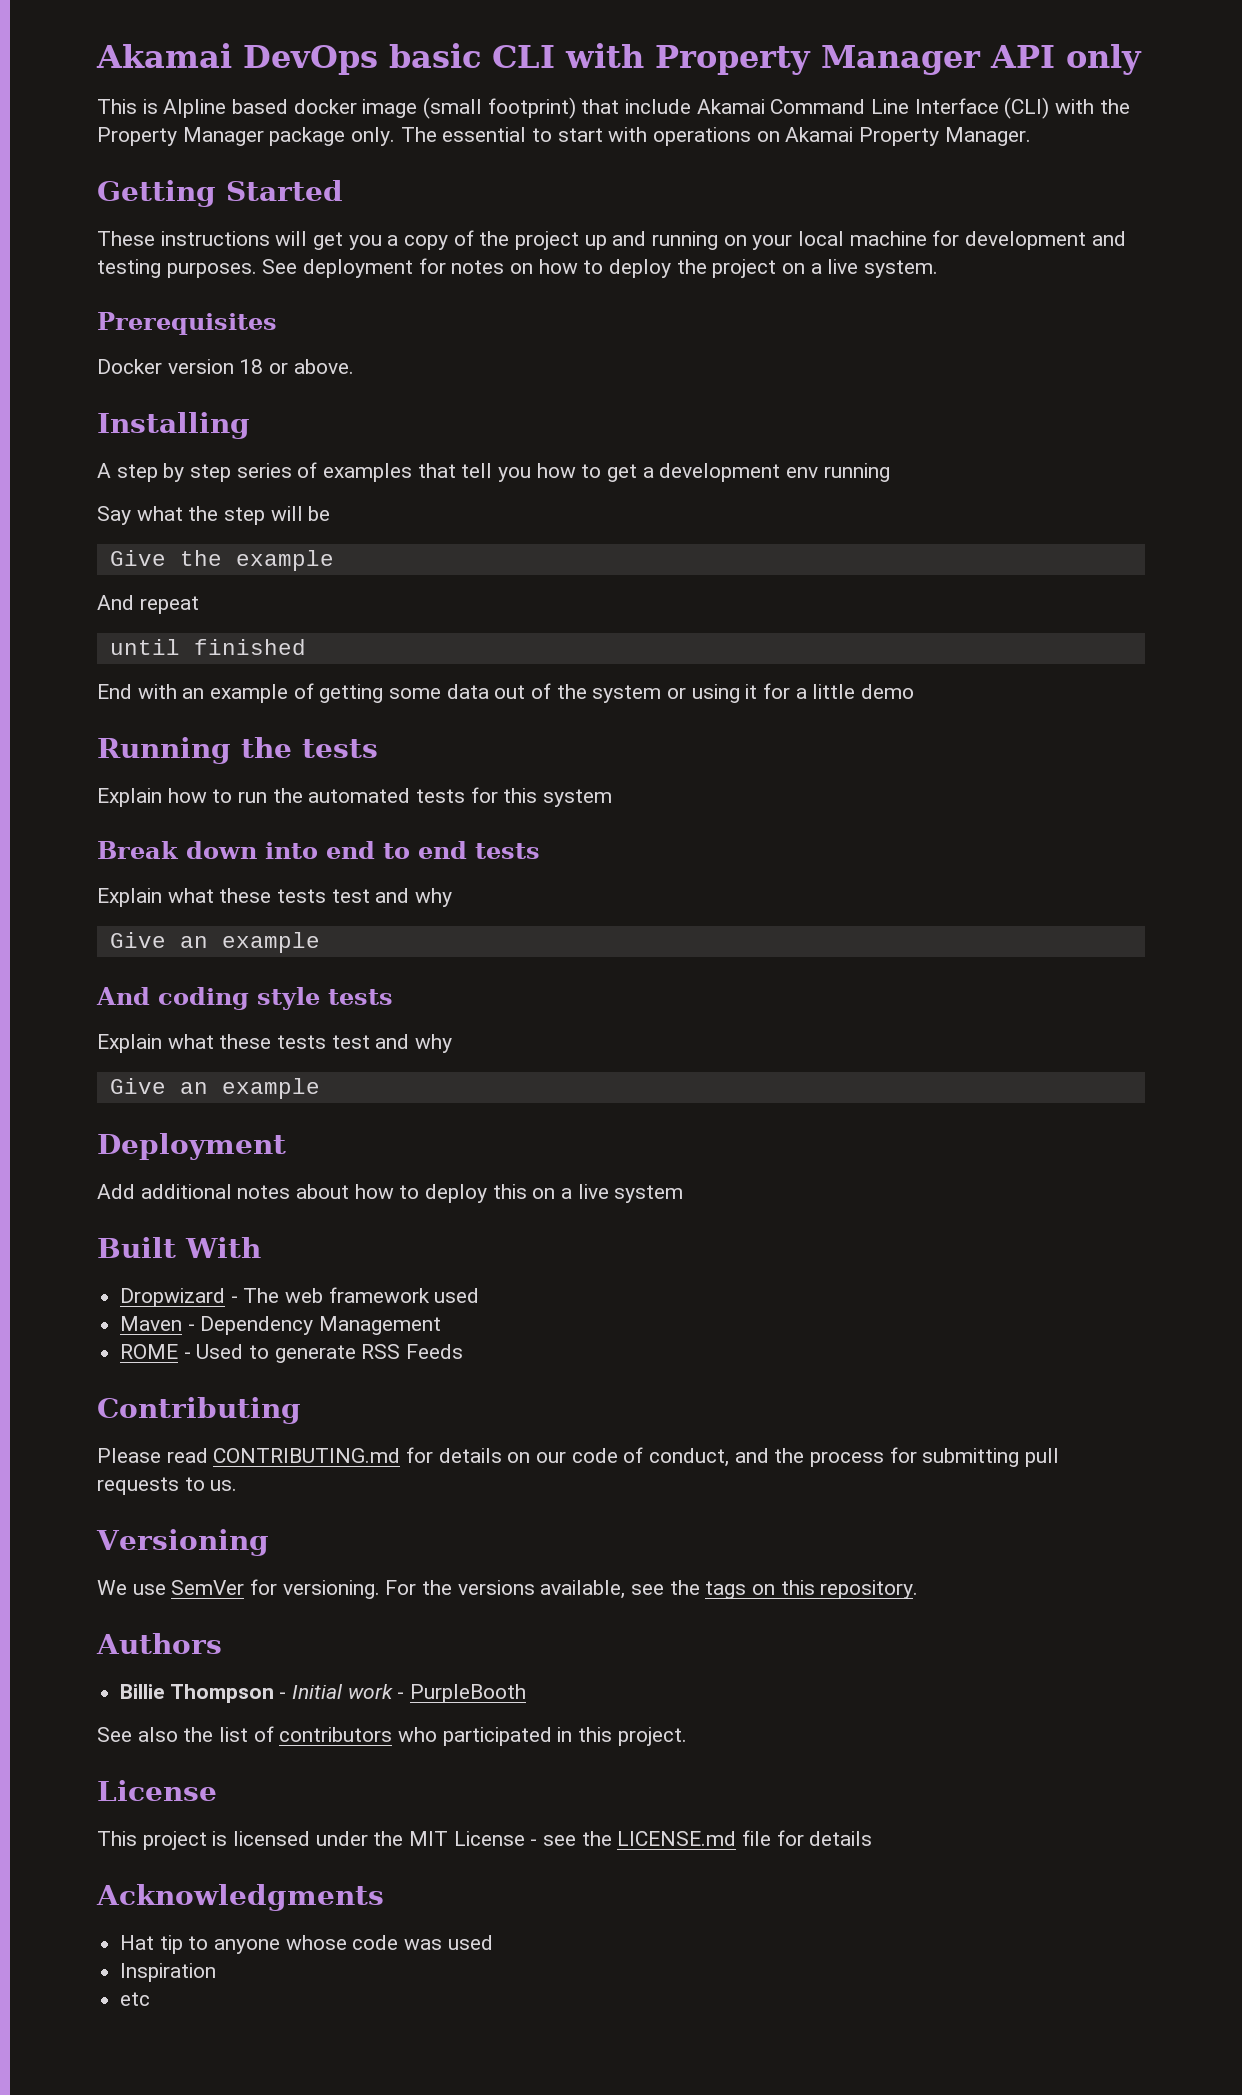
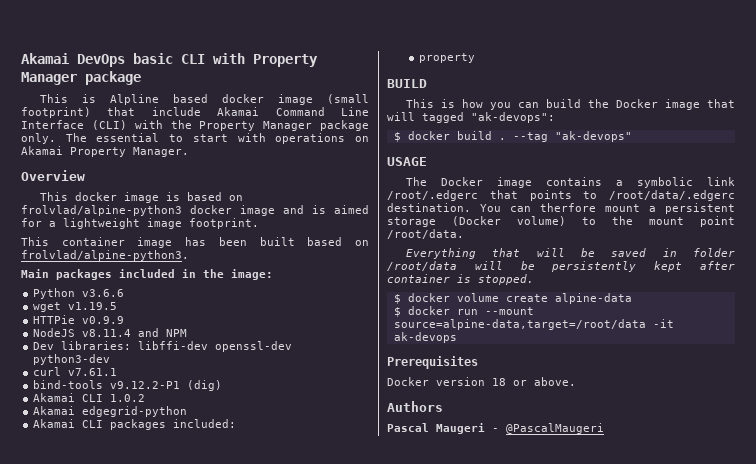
- Akamai DevOps basic CLI with Property Manager API only
+ Akamai DevOps basic CLI with Property Manager package
- Getting Started
- These instructions will get you a copy of the project up and running on your local machine for development and testing purposes. See deployment for notes on how to deploy the project on a live system.
+ Overview
+ This docker image is based on frolvlad/alpine-python3 docker image and is aimed for a lightweight image footprint.
+ This container image has been built based on frolvlad/alpine-python3.
+ Main packages included in the image:
+ Python v3.6.6
+ wget v1.19.5
+ HTTPie v0.9.9
+ NodeJS v8.11.4 and NPM
+ Dev libraries: libffi-dev openssl-dev python3-dev
+ curl v7.61.1
+ bind-tools v9.12.2-P1 (dig)
+ Akamai CLI 1.0.2
+ Akamai edgegrid-python
+ Akamai CLI packages included:
+ property
+ BUILD
+ This is how you can build the Docker image that will tagged "ak-devops":
+ $ docker build . --tag "ak-devops"
+ USAGE
+ The Docker image contains a symbolic link /root/.edgerc that points to /root/data/.edgerc destination. You can therfore mount a persistent storage (Docker volume) to the mount point /root/data.
+ Everything that will be saved in folder /root/data will be persistently kept after container is stopped.
+ $ docker volume create alpine-data
+ $ docker run --mount source=alpine-data,target=/root/data -it ak-devops
- Installing
- A step by step series of examples that tell you how to get a development env running
- Say what the step will be
- Give the example
- And repeat
- until finished
- End with an example of getting some data out of the system or using it for a little demo
- Running the tests
- Explain how to run the automated tests for this system
- Break down into end to end tests
- Explain what these tests test and why
- Give an example
- And coding style tests
- Explain what these tests test and why
- Give an example
- Deployment
- Add additional notes about how to deploy this on a live system
- Built With
- Dropwizard - The web framework used
- Maven - Dependency Management
- ROME - Used to generate RSS Feeds
- Contributing
- Please read CONTRIBUTING.md for details on our code of conduct, and the process for submitting pull requests to us.
- Versioning
- We use SemVer for versioning. For the versions available, see the tags on this repository.
  Authors
- Billie Thompson - Initial work - PurpleBooth
- See also the list of contributors who participated in this project.
- License
- This project is licensed under the MIT License - see the LICENSE.md file for details
- Acknowledgments
- Hat tip to anyone whose code was used
- Inspiration
- etc
+ Pascal Maugeri - @PascalMaugeri

